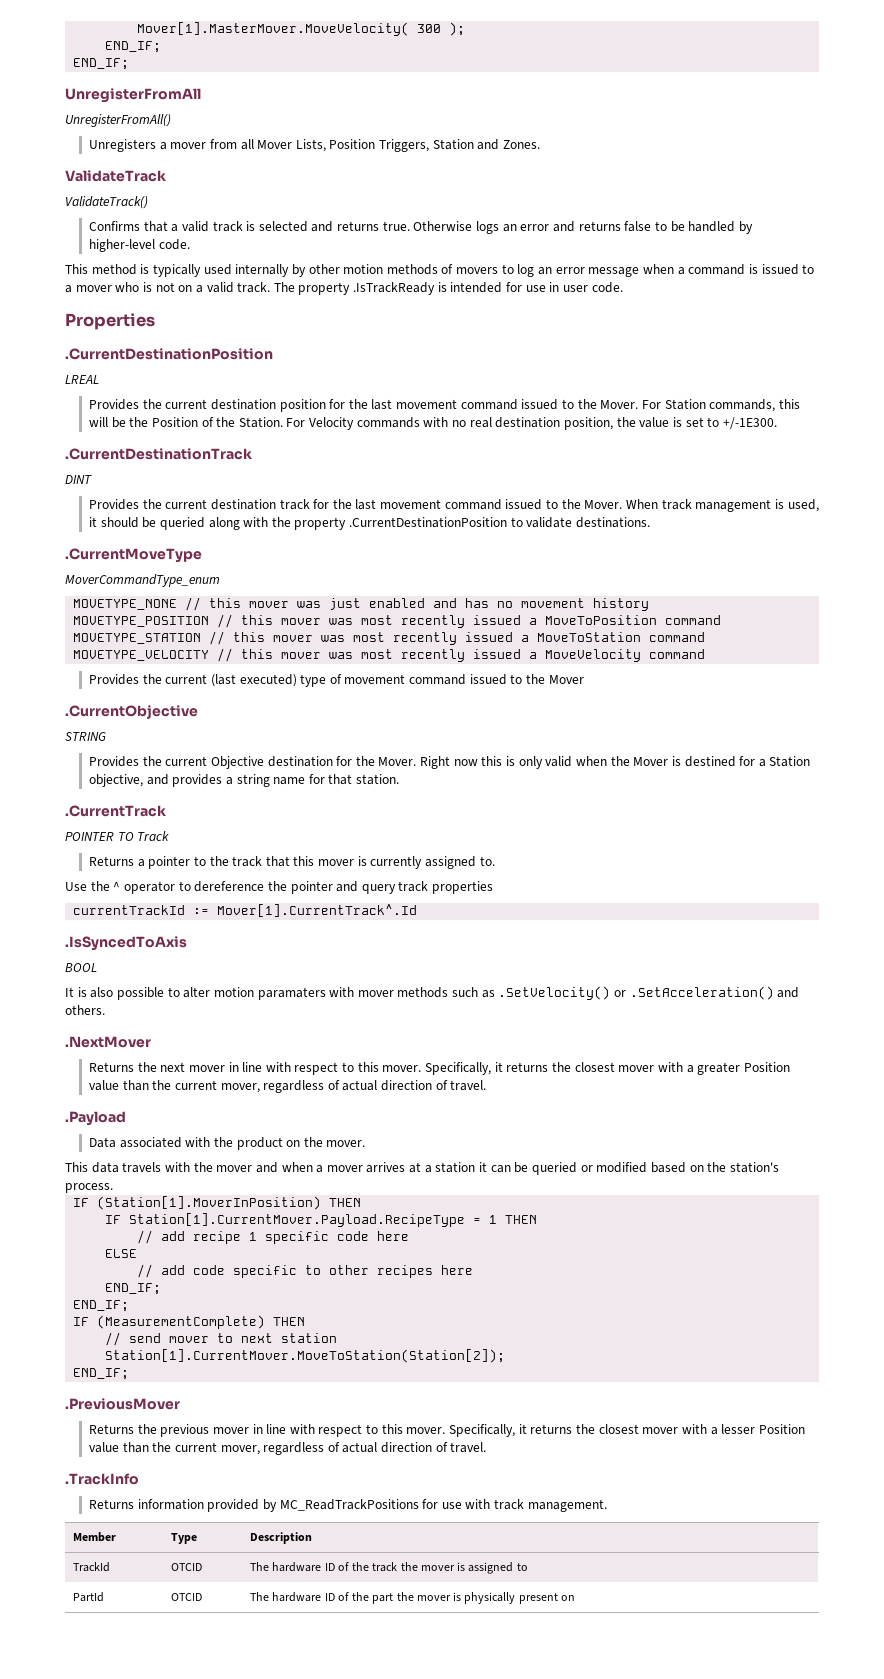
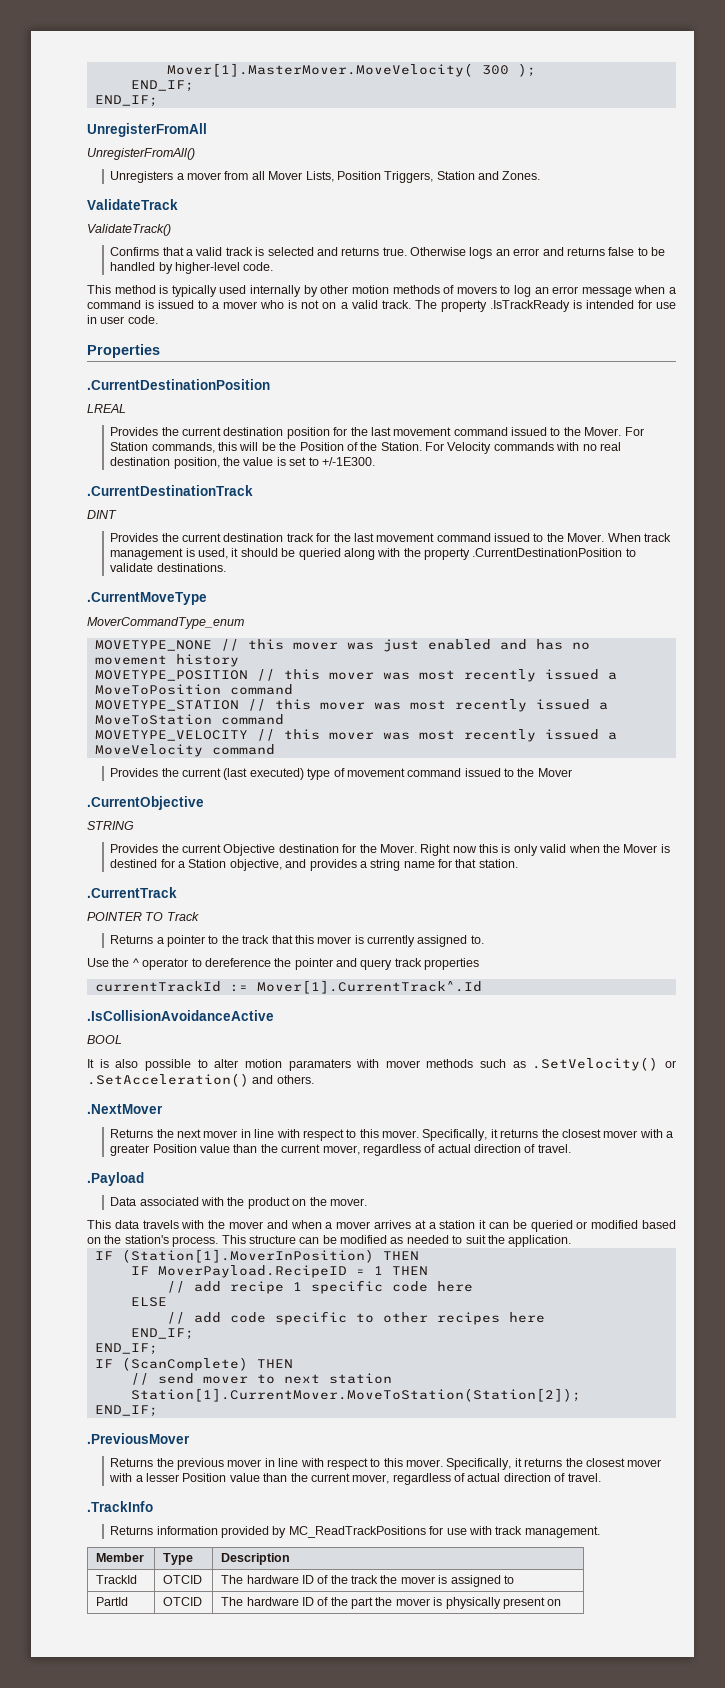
- .IsSyncedToAxis
+ .IsCollisionAvoidanceActive
+ This structure can be modified as needed to suit the application.
- IF Station[1].CurrentMover.Payload.RecipeType = 1 THEN
+ IF MoverPayload.RecipeID = 1 THEN
- IF (MeasurementComplete) THEN
+ IF (ScanComplete) THEN

